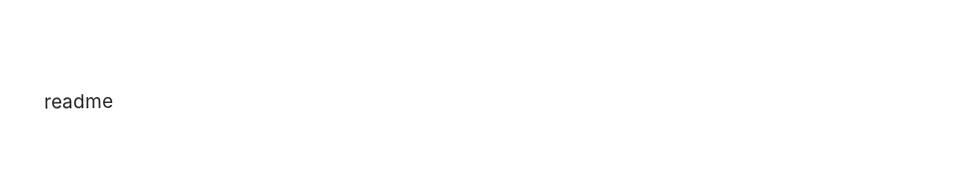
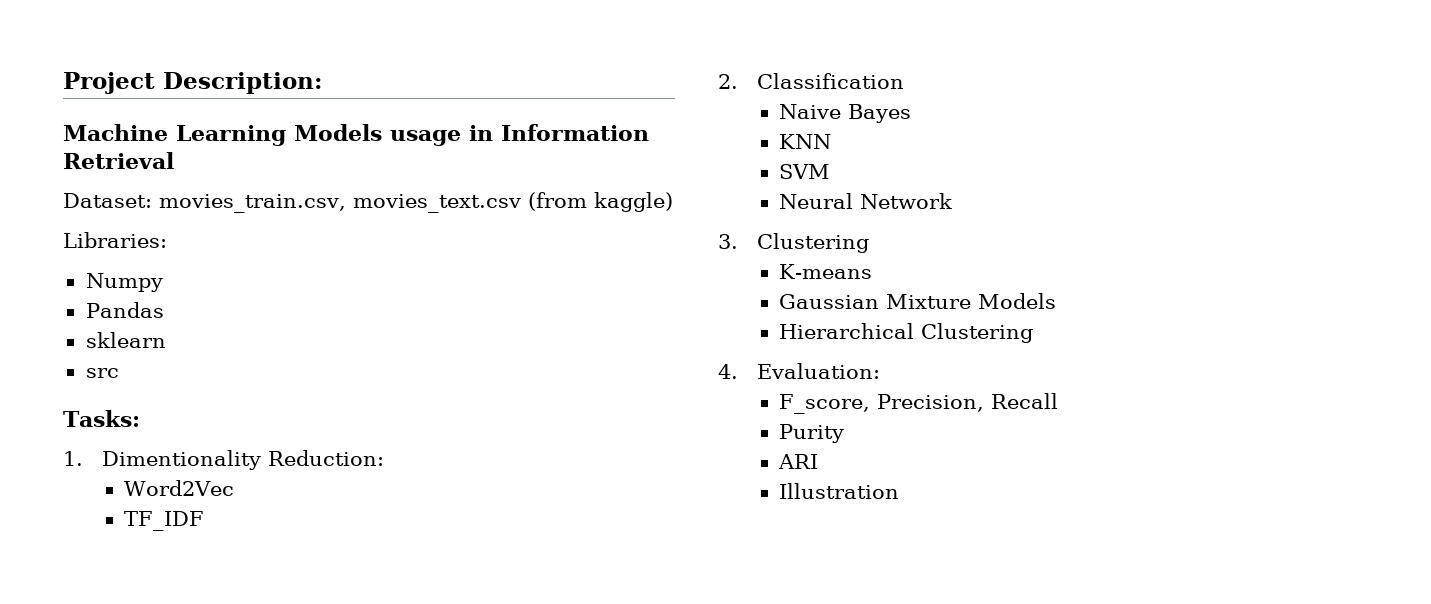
- readme
+ Project Description:
+ Machine Learning Models usage in Information Retrieval
+ Dataset: movies_train.csv, movies_text.csv (from kaggle)
+ Libraries:
+ Numpy
+ Pandas
+ sklearn
+ src
+ Tasks:
+ 1. Dimentionality Reduction:
+ Word2Vec
+ TF_IDF
+ 2. Classification
+ Naive Bayes
+ KNN
+ SVM
+ Neural Network
+ 3. Clustering
+ K-means
+ Gaussian Mixture Models
+ Hierarchical Clustering
+ 4. Evaluation:
+ F_score, Precision, Recall
+ Purity
+ ARI
+ Illustration

